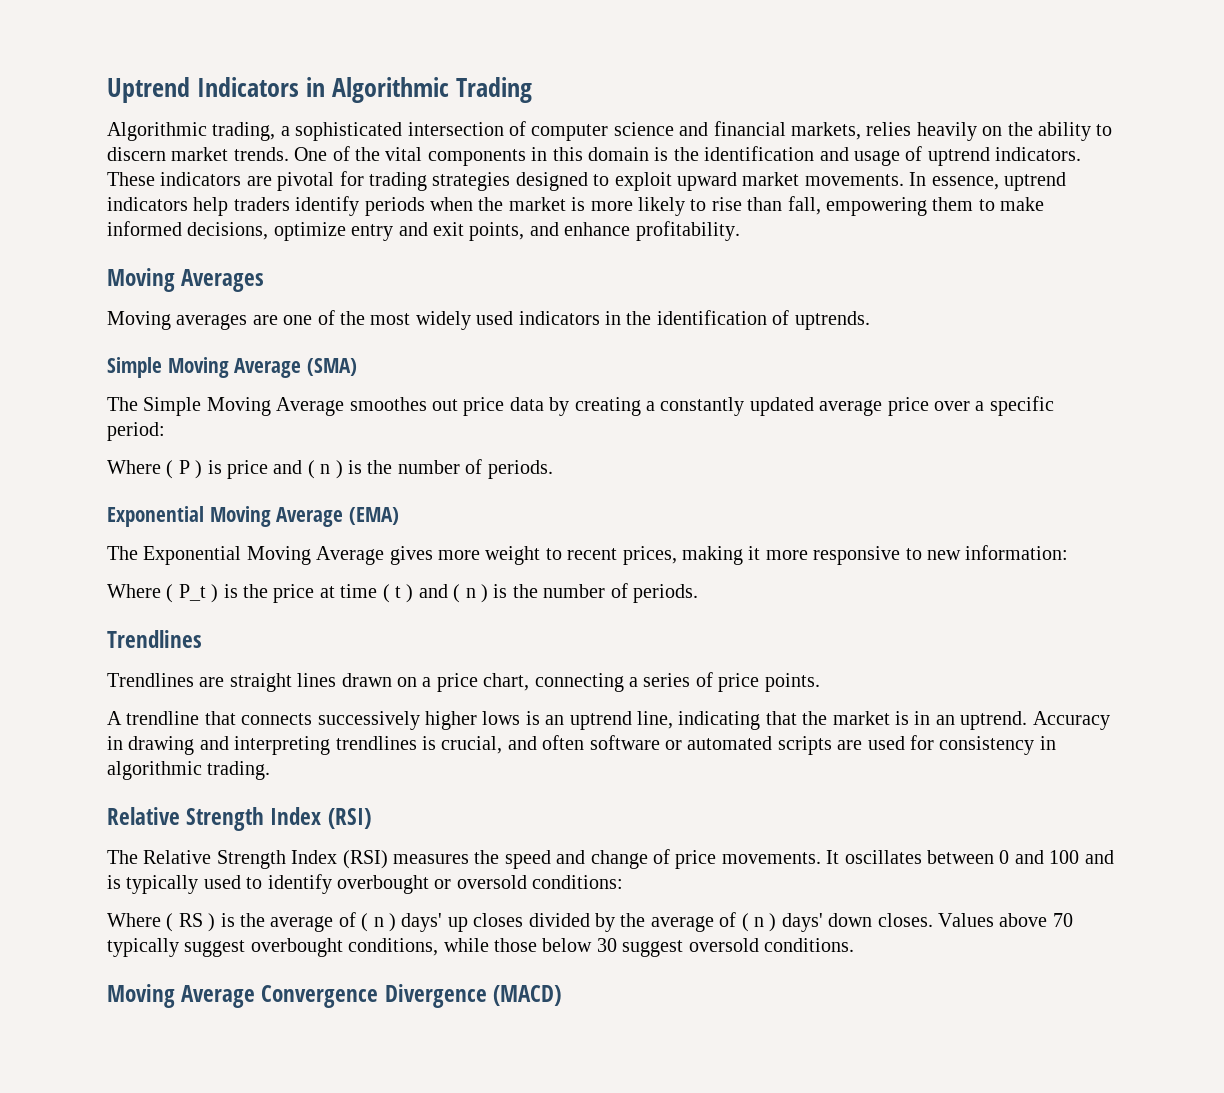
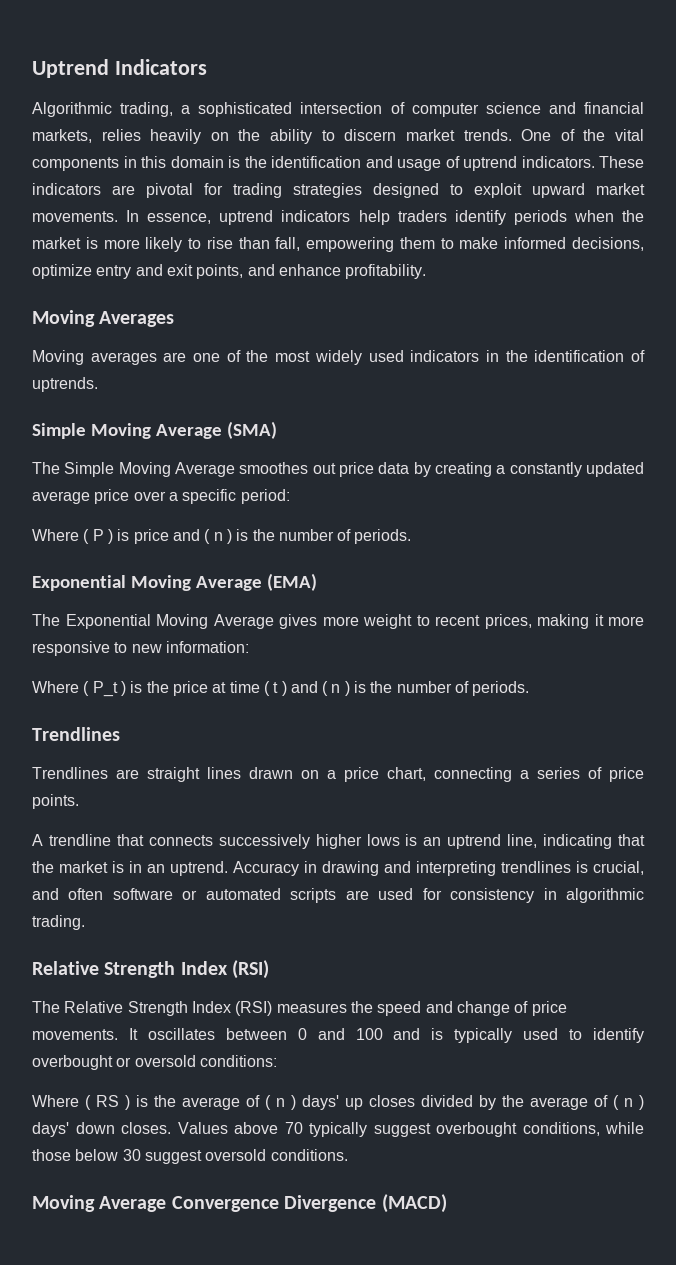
- Uptrend Indicators in Algorithmic Trading
+ Uptrend Indicators

